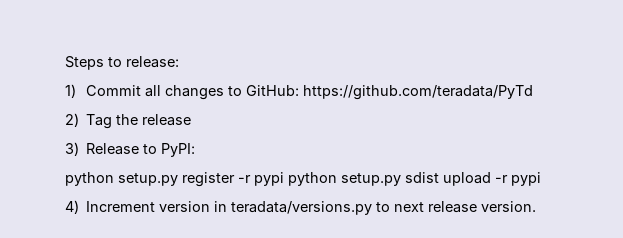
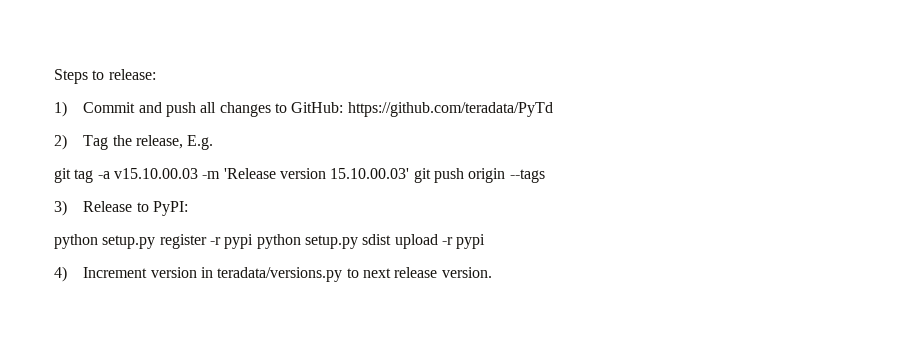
- 1) Commit all changes to GitHub: https://github.com/teradata/PyTd
+ 1) Commit and push all changes to GitHub: https://github.com/teradata/PyTd
- 2) Tag the release
+ 2) Tag the release, E.g.
+ git tag -a v15.10.00.03 -m 'Release version 15.10.00.03' git push origin --tags

